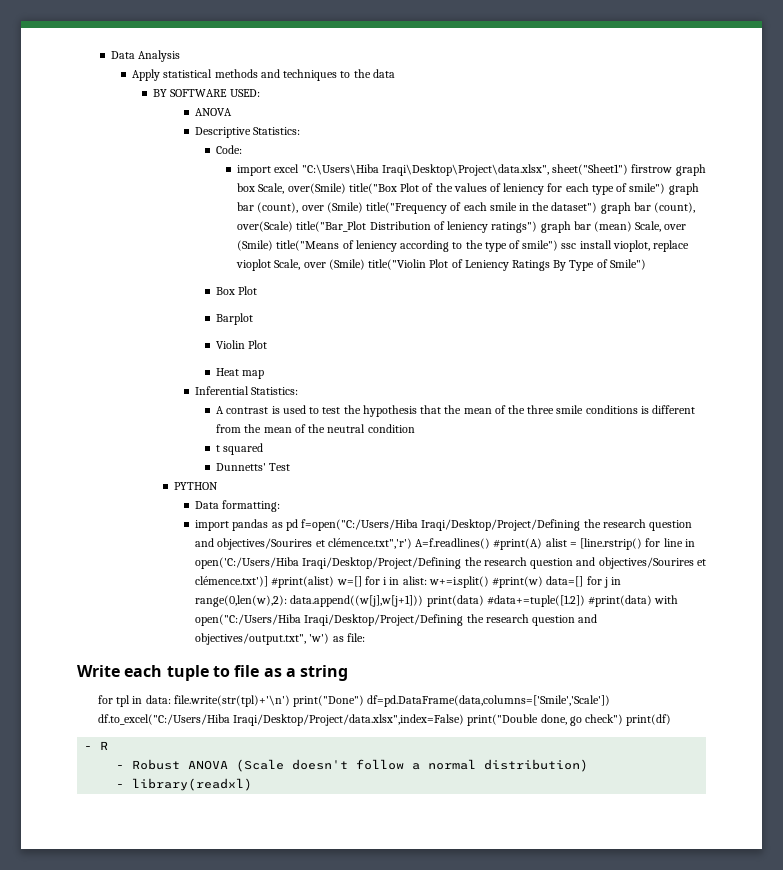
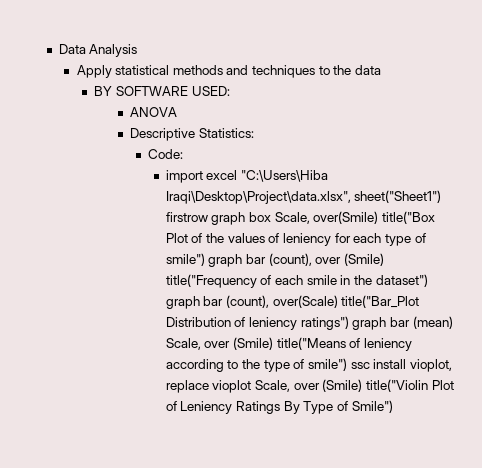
- Box Plot
- Barplot
- Violin Plot
- Heat map
- Inferential Statistics:
- A contrast is used to test the hypothesis that the mean of the three smile conditions is different from the mean of the neutral condition
- t squared
- Dunnetts' Test
- PYTHON
- Data formatting:
- import pandas as pd f=open("C:/Users/Hiba Iraqi/Desktop/Project/Defining the research question and objectives/Sourires et clémence.txt",'r') A=f.readlines() #print(A) alist = [line.rstrip() for line in open('C:/Users/Hiba Iraqi/Desktop/Project/Defining the research question and objectives/Sourires et clémence.txt')] #print(alist) w=[] for i in alist: w+=i.split() #print(w) data=[] for j in range(0,len(w),2): data.append((w[j],w[j+1])) print(data) #data+=tuple([1.2]) #print(data) with open("C:/Users/Hiba Iraqi/Desktop/Project/Defining the research question and objectives/output.txt", 'w') as file:
- Write each tuple to file as a string
- for tpl in data: file.write(str(tpl)+'\n') print("Done") df=pd.DataFrame(data,columns=['Smile','Scale']) df.to_excel("C:/Users/Hiba Iraqi/Desktop/Project/data.xlsx",index=False) print("Double done, go check") print(df)
- - R
- - Robust ANOVA (Scale doesn't follow a normal distribution)
- - library(readxl)

